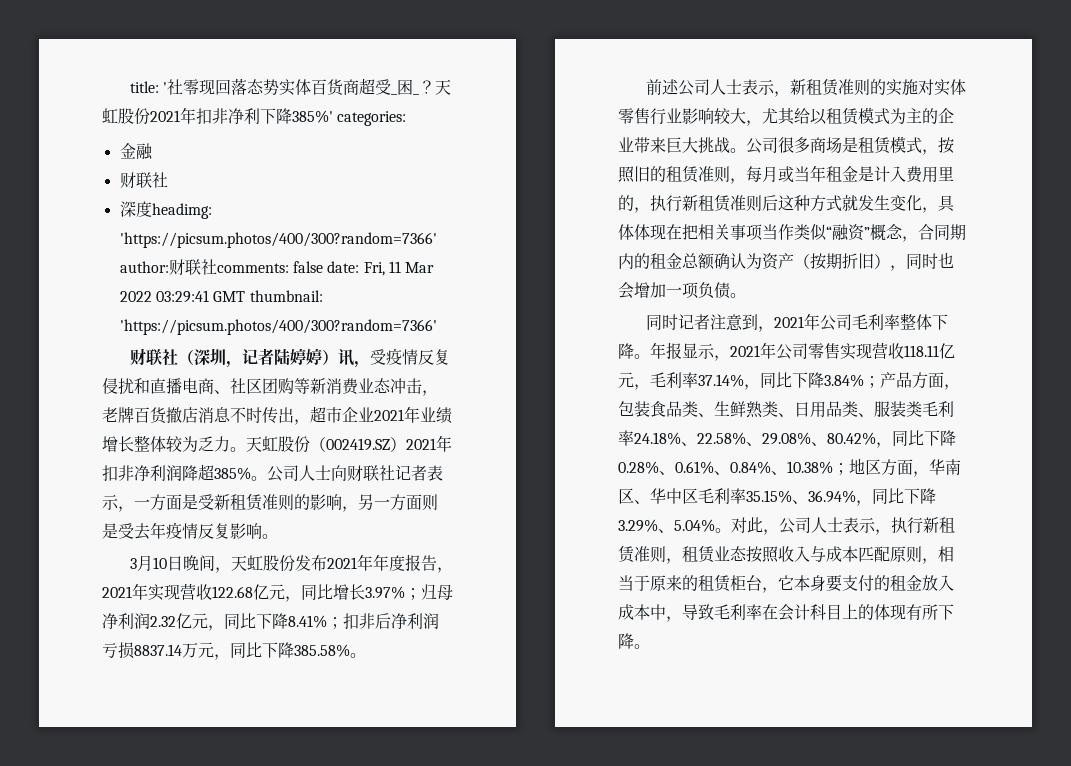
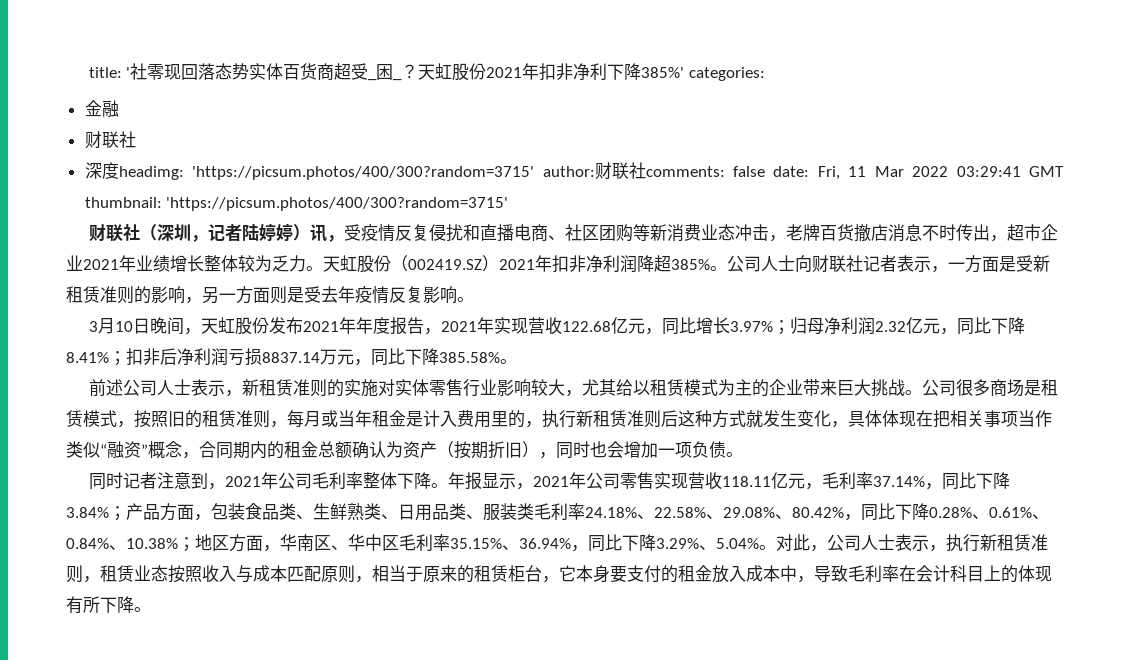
- 深度headimg: 'https://picsum.photos/400/300?random=7366' author:财联社comments: false date: Fri, 11 Mar 2022 03:29:41 GMT thumbnail: 'https://picsum.photos/400/300?random=7366'
+ 深度headimg: 'https://picsum.photos/400/300?random=3715' author:财联社comments: false date: Fri, 11 Mar 2022 03:29:41 GMT thumbnail: 'https://picsum.photos/400/300?random=3715'

